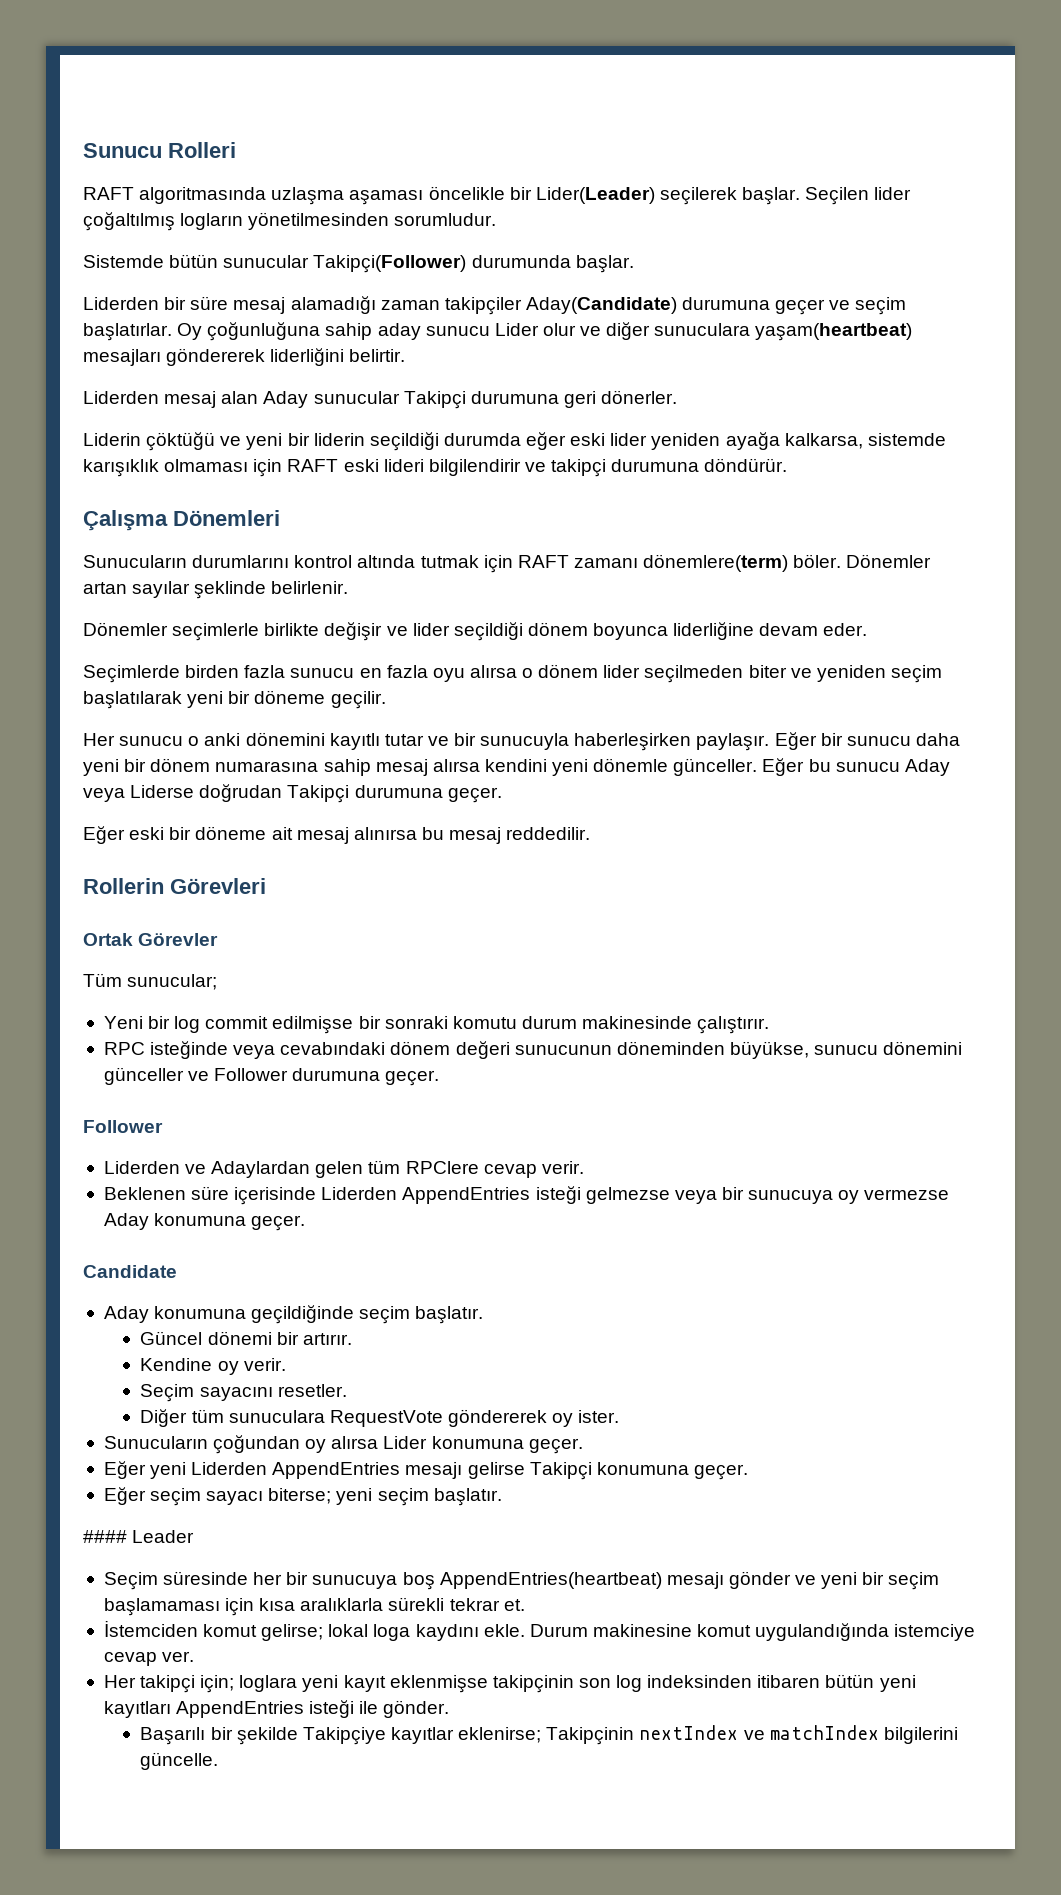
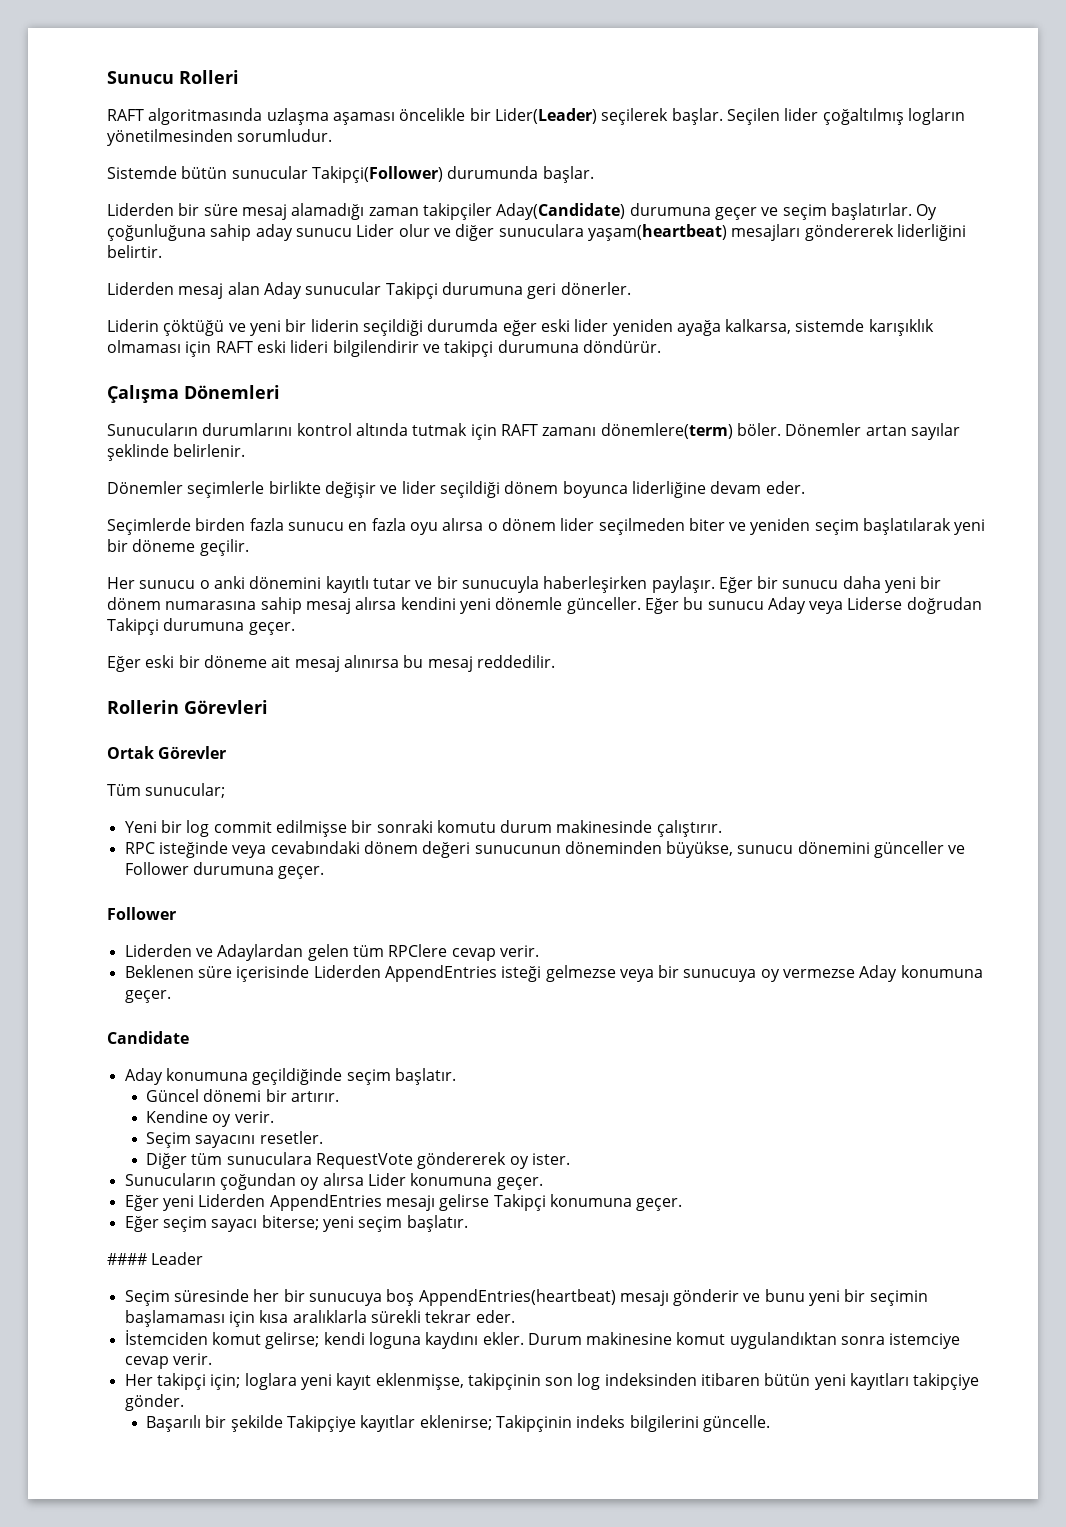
- Seçim süresinde her bir sunucuya boş AppendEntries(heartbeat) mesajı gönder ve yeni bir seçim başlamaması için kısa aralıklarla sürekli tekrar et.
+ Seçim süresinde her bir sunucuya boş AppendEntries(heartbeat) mesajı gönderir ve bunu yeni bir seçimin başlamaması için kısa aralıklarla sürekli tekrar eder.
- İstemciden komut gelirse; lokal loga kaydını ekle.
+ İstemciden komut gelirse; kendi loguna kaydını ekler.
- Durum makinesine komut uygulandığında istemciye cevap ver.
+ Durum makinesine komut uygulandıktan sonra istemciye cevap verir.
- Her takipçi için; loglara yeni kayıt eklenmişse takipçinin son log indeksinden itibaren bütün yeni kayıtları AppendEntries isteği ile gönder.
+ Her takipçi için; loglara yeni kayıt eklenmişse, takipçinin son log indeksinden itibaren bütün yeni kayıtları takipçiye gönder.
- Başarılı bir şekilde Takipçiye kayıtlar eklenirse; Takipçinin nextIndex ve matchIndex bilgilerini güncelle.
+ Başarılı bir şekilde Takipçiye kayıtlar eklenirse; Takipçinin indeks bilgilerini güncelle.

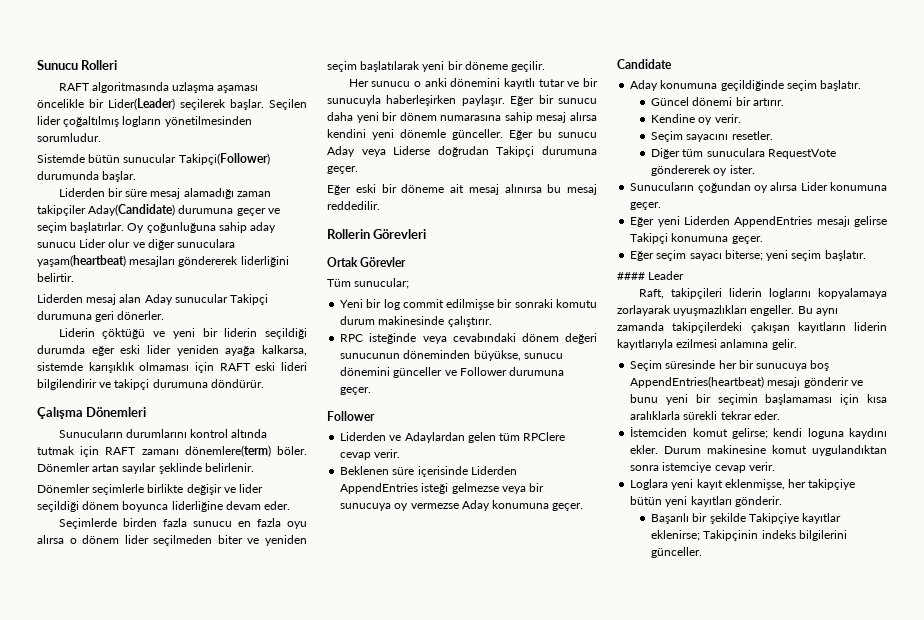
+ Raft, takipçileri liderin loglarını kopyalamaya zorlayarak uyuşmazlıkları engeller. Bu aynı zamanda takipçilerdeki çakışan kayıtların liderin kayıtlarıyla ezilmesi anlamına gelir.
- Her takipçi için; loglara yeni kayıt eklenmişse, takipçinin son log indeksinden itibaren bütün yeni kayıtları takipçiye gönder.
+ Loglara yeni kayıt eklenmişse, her takipçiye bütün yeni kayıtları gönderir.
- Başarılı bir şekilde Takipçiye kayıtlar eklenirse; Takipçinin indeks bilgilerini güncelle.
+ Başarılı bir şekilde Takipçiye kayıtlar eklenirse; Takipçinin indeks bilgilerini günceller.

